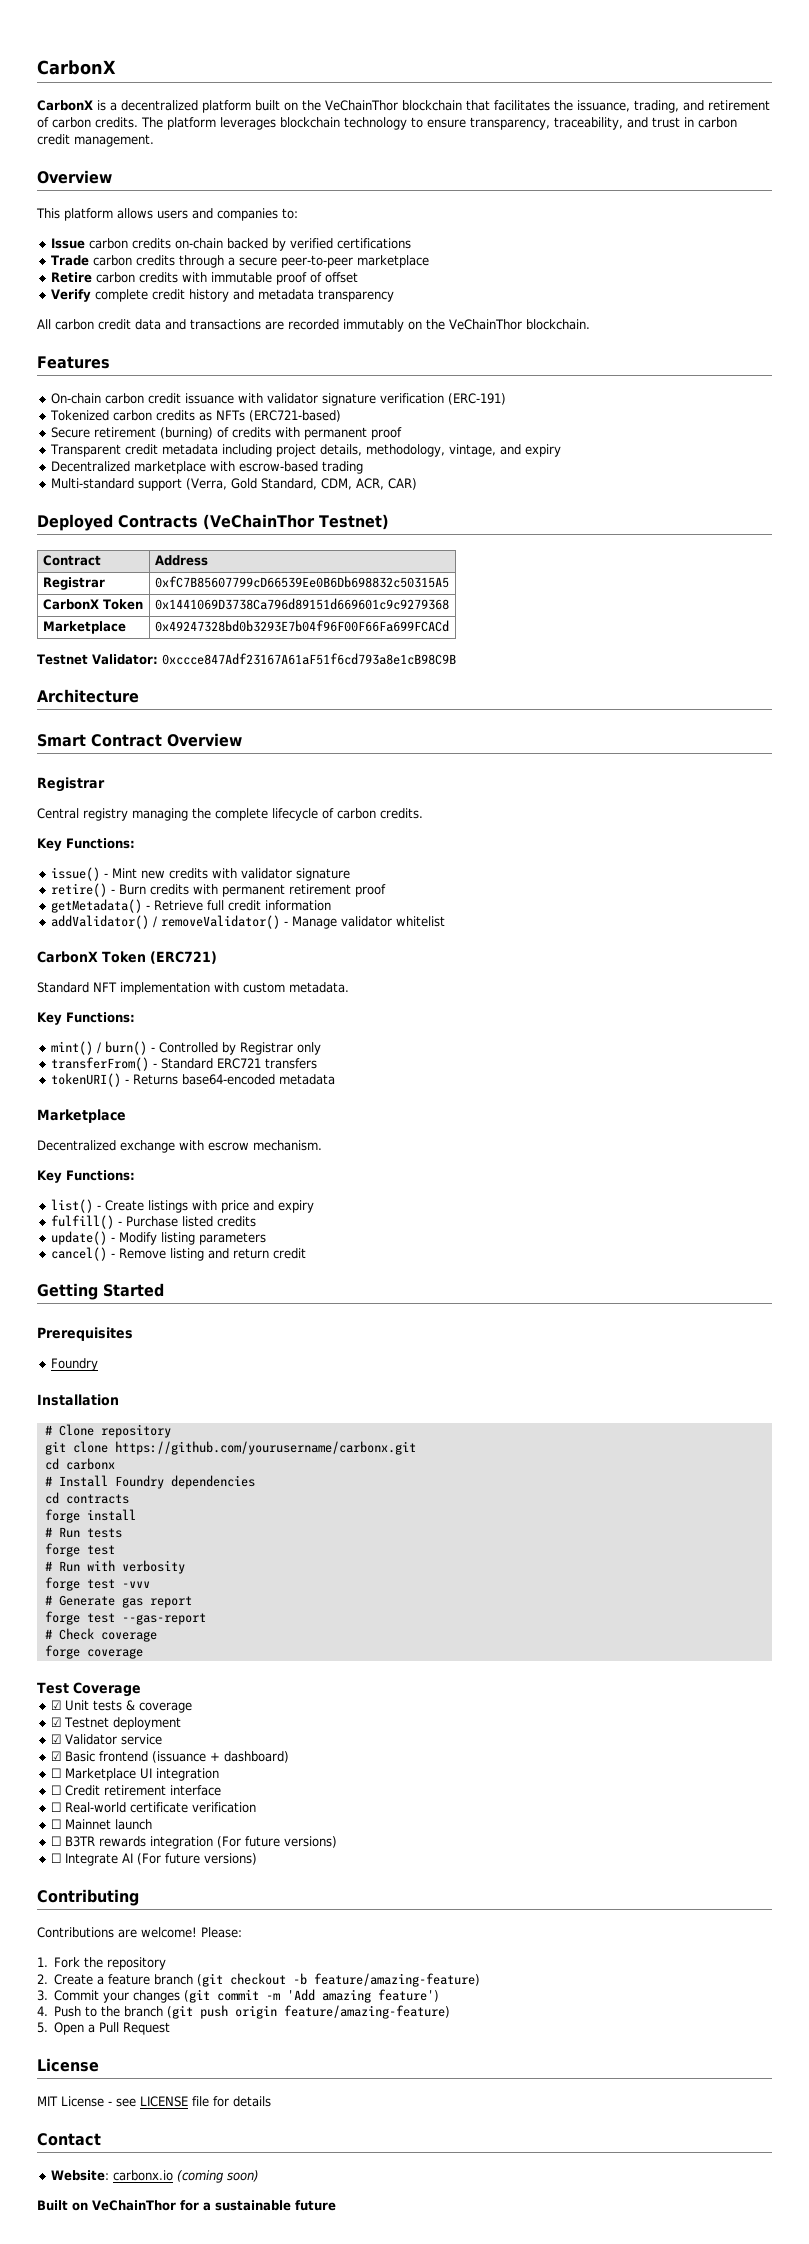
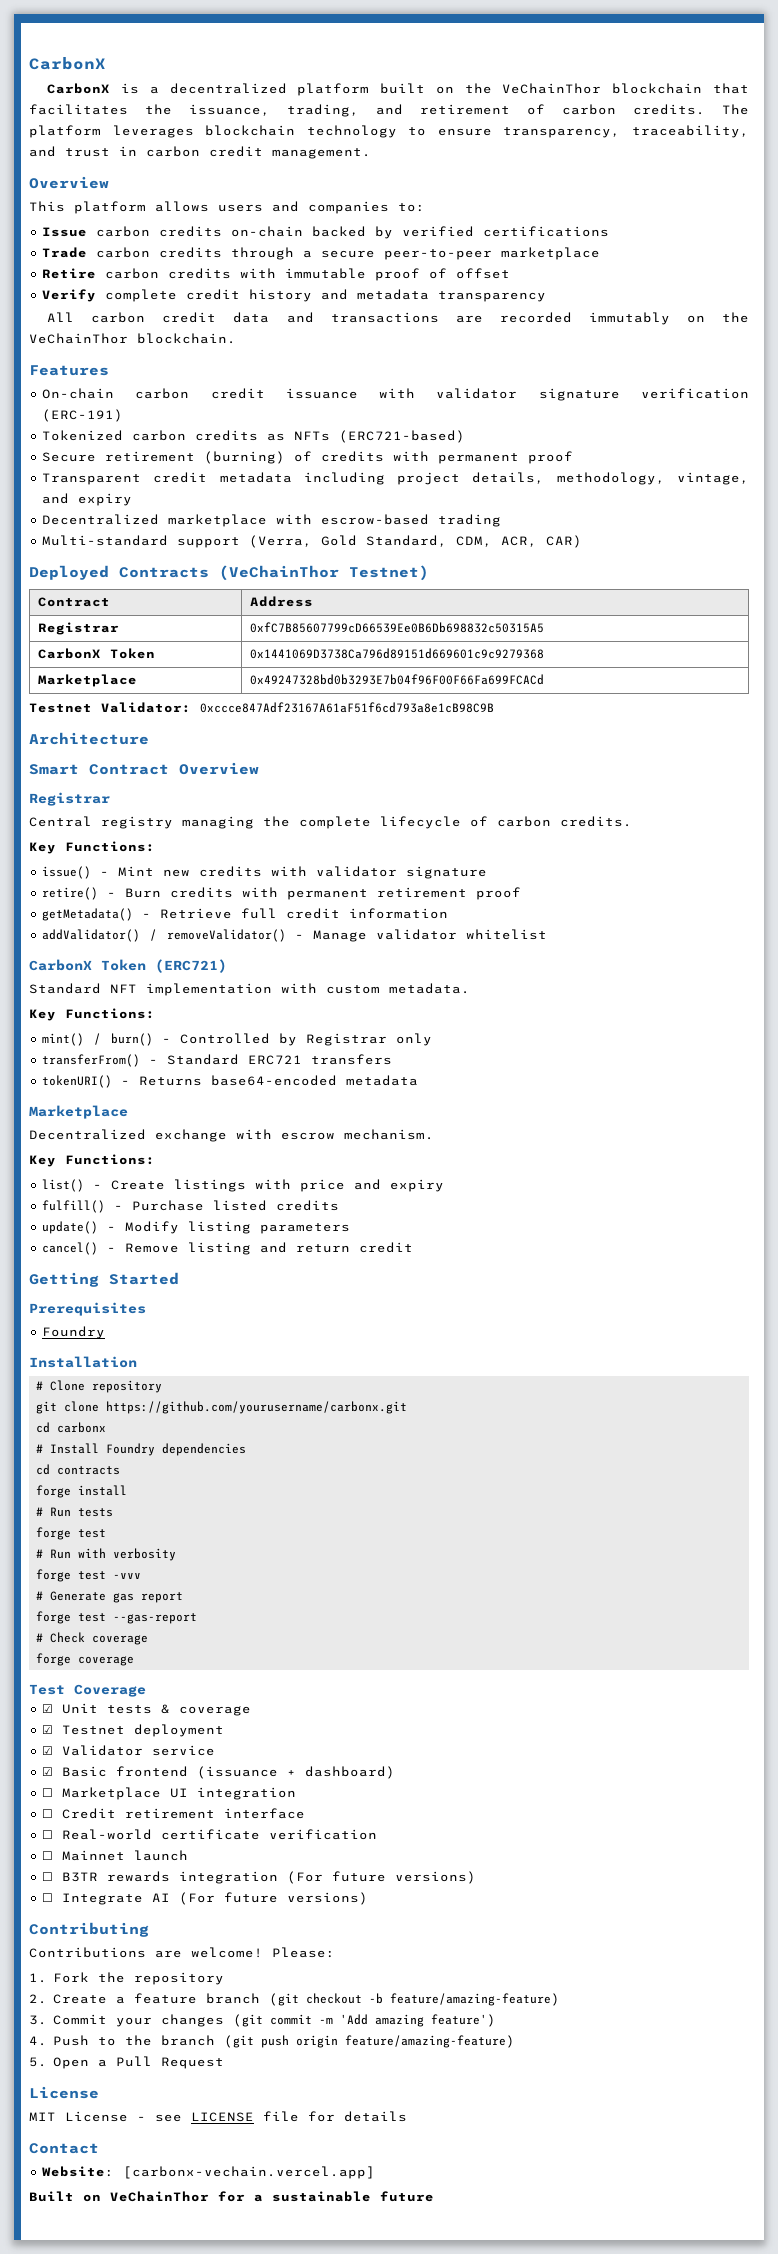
- Website: carbonx.io (coming soon)
+ Website: [carbonx-vechain.vercel.app]

